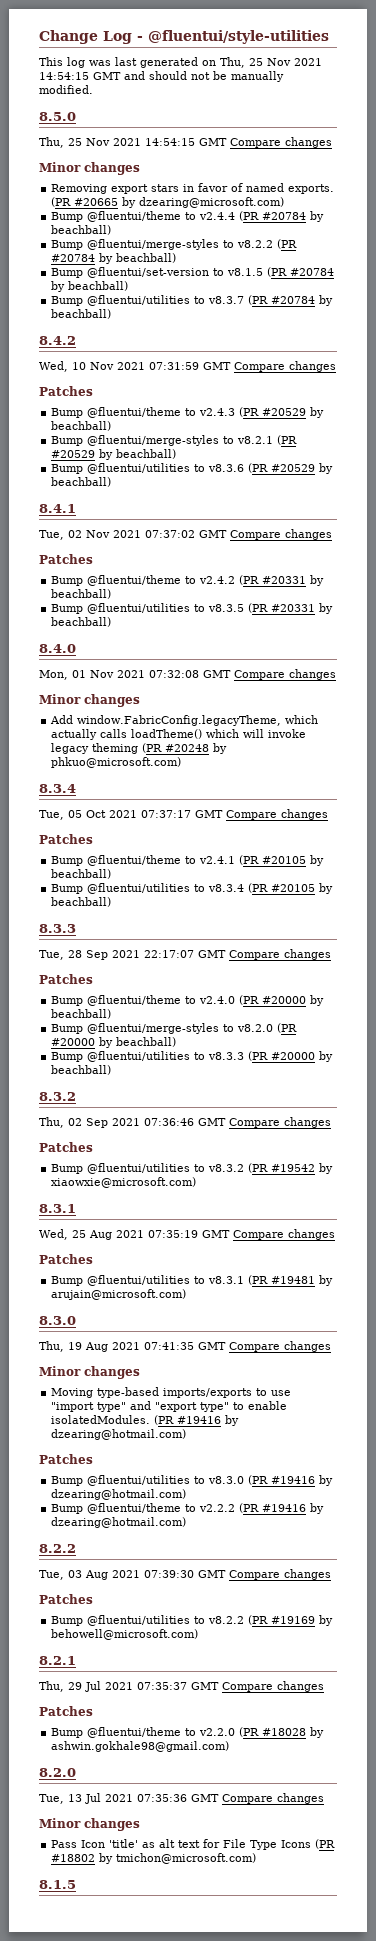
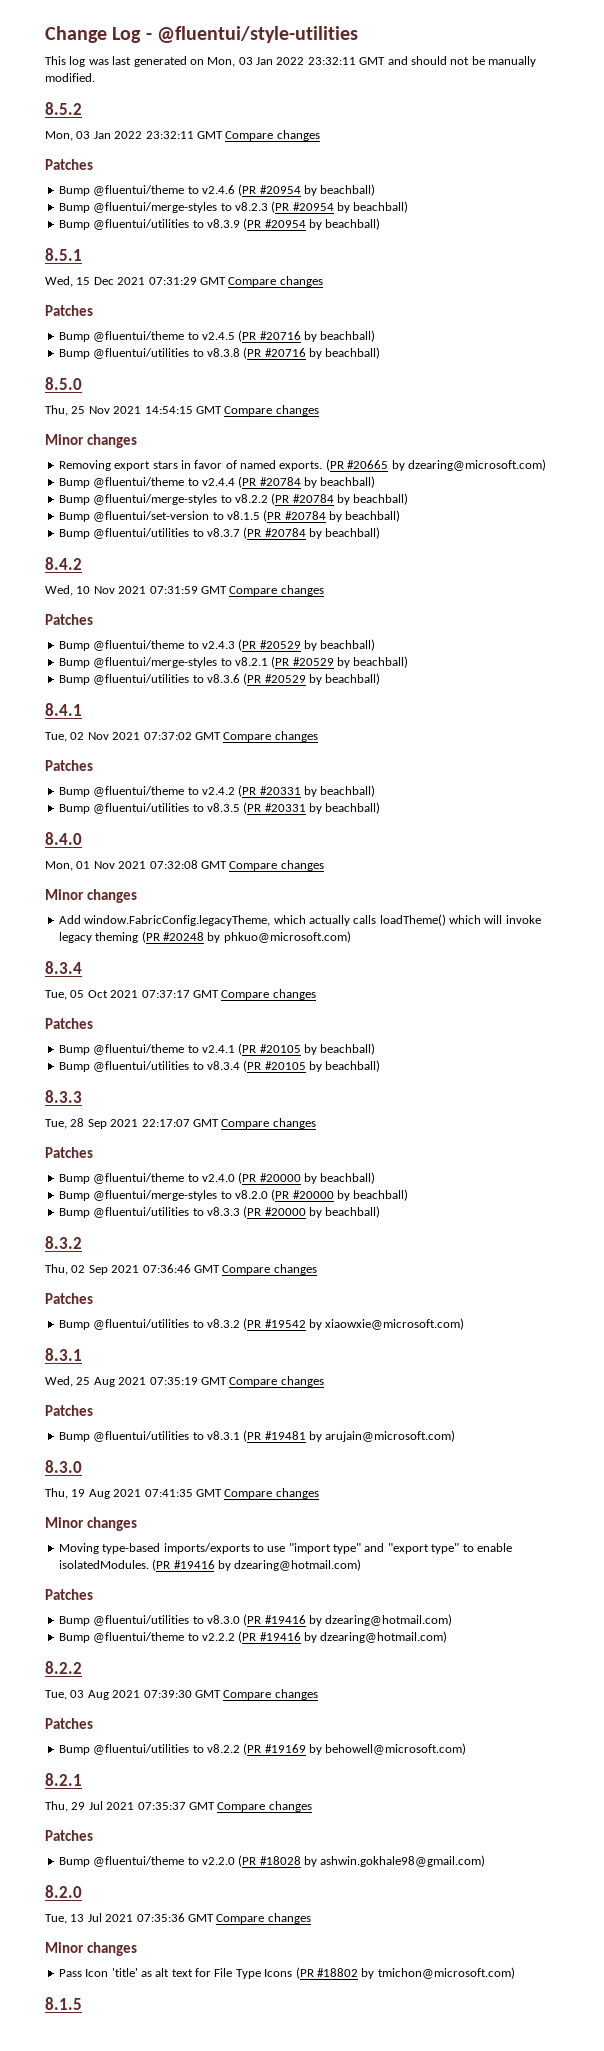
- This log was last generated on Thu, 25 Nov 2021 14:54:15 GMT and should not be manually modified.
+ This log was last generated on Mon, 03 Jan 2022 23:32:11 GMT and should not be manually modified.
+ 8.5.2
+ Mon, 03 Jan 2022 23:32:11 GMT Compare changes
+ Patches
+ Bump @fluentui/theme to v2.4.6 (PR #20954 by beachball)
+ Bump @fluentui/merge-styles to v8.2.3 (PR #20954 by beachball)
+ Bump @fluentui/utilities to v8.3.9 (PR #20954 by beachball)
+ 8.5.1
+ Wed, 15 Dec 2021 07:31:29 GMT Compare changes
+ Patches
+ Bump @fluentui/theme to v2.4.5 (PR #20716 by beachball)
+ Bump @fluentui/utilities to v8.3.8 (PR #20716 by beachball)

